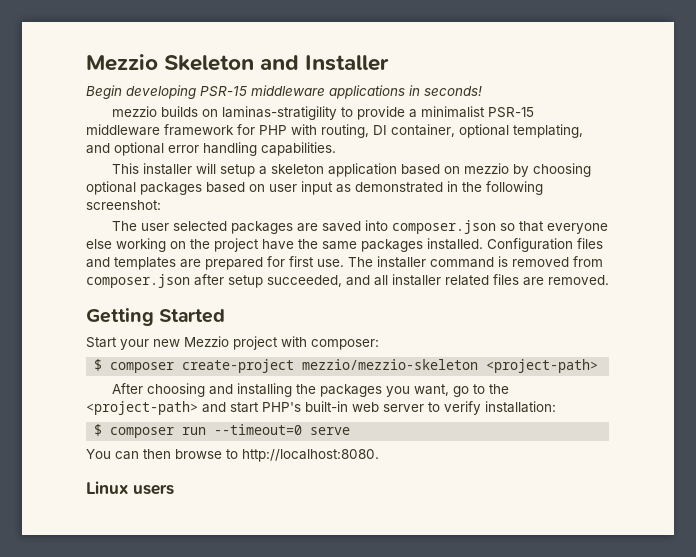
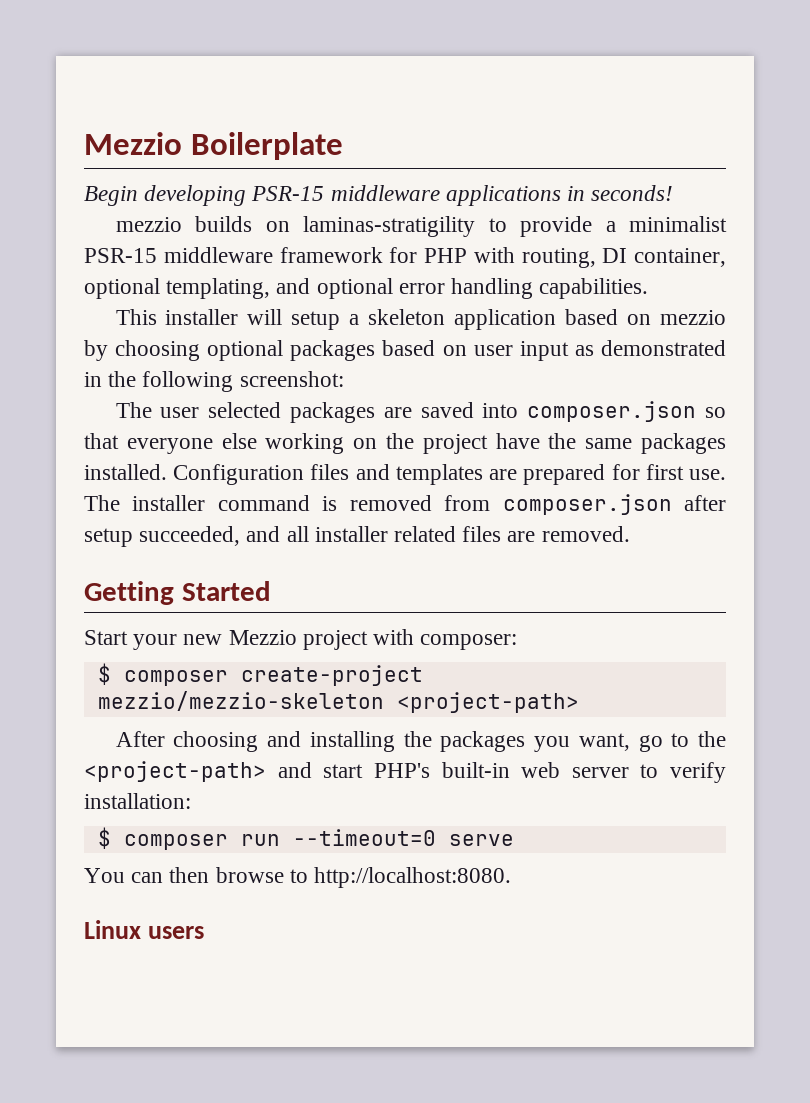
- Mezzio Skeleton and Installer
+ Mezzio Boilerplate

